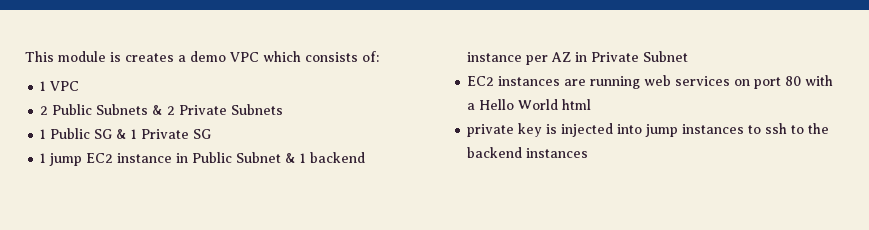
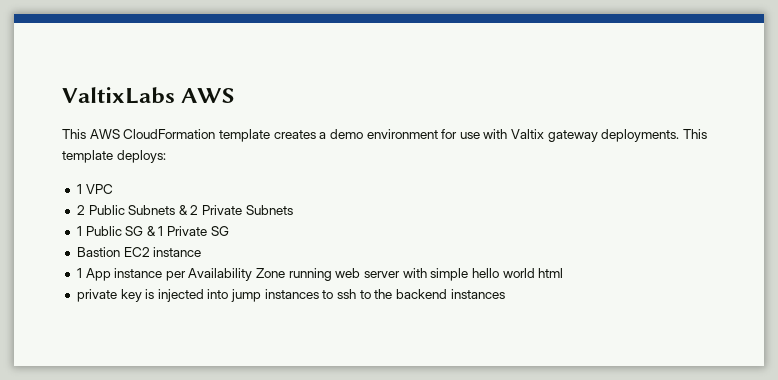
- This module is creates a demo VPC which consists of:
+ ValtixLabs AWS
+ This AWS CloudFormation template creates a demo environment for use with Valtix gateway deployments. This template deploys:
- 1 jump EC2 instance in Public Subnet & 1 backend instance per AZ in Private Subnet
- EC2 instances are running web services on port 80 with a Hello World html
+ Bastion EC2 instance
+ 1 App instance per Availability Zone running web server with simple hello world html

